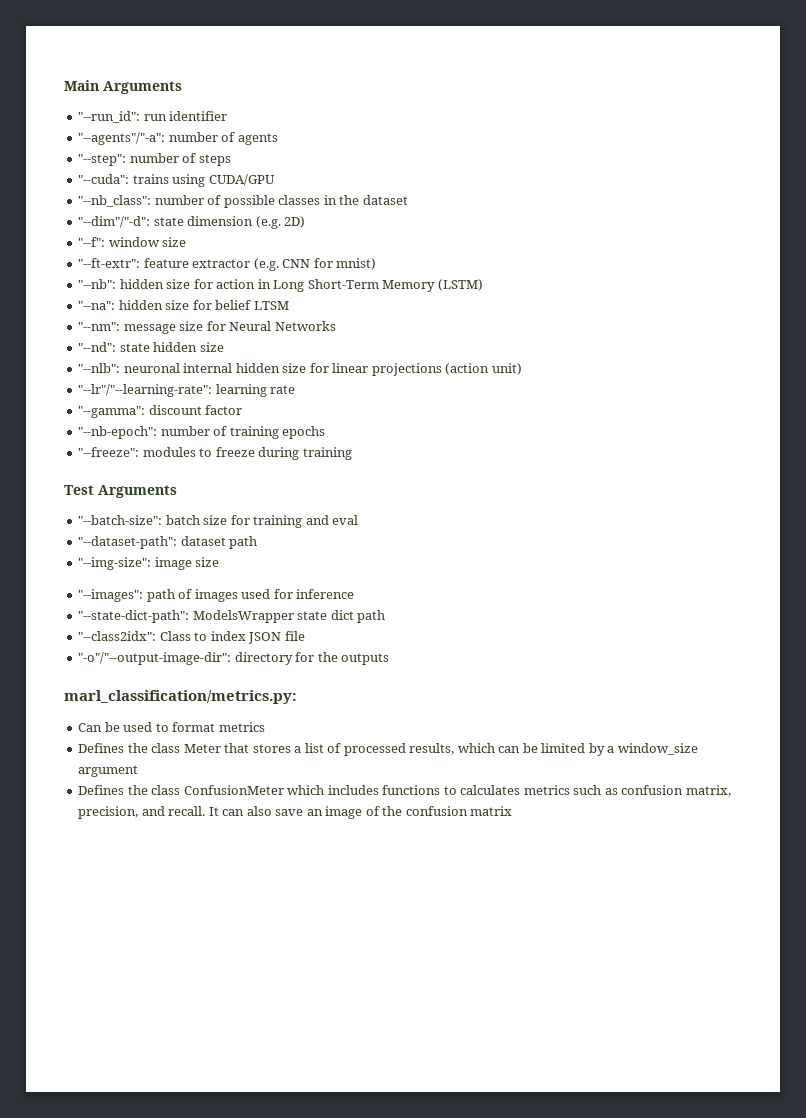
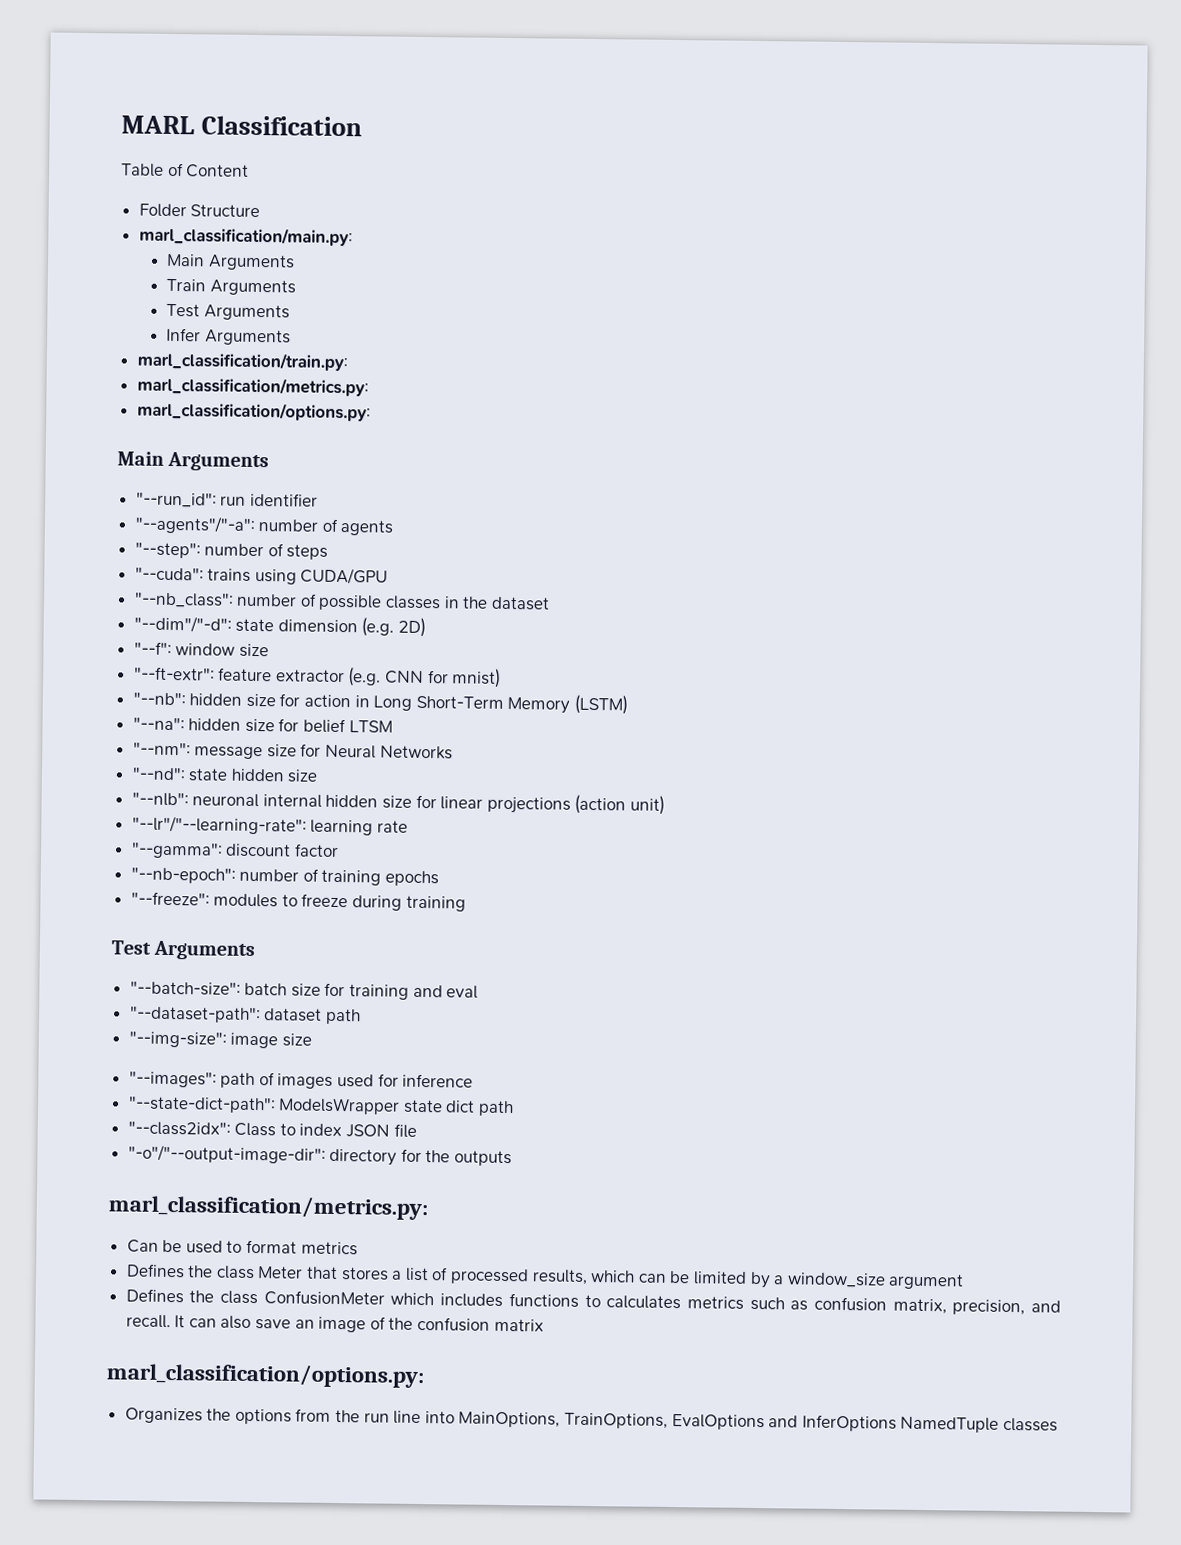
+ MARL Classification
+ Table of Content
+ Folder Structure
+ marl_classification/main.py:
+ Main Arguments
+ Train Arguments
+ Test Arguments
+ Infer Arguments
+ marl_classification/train.py:
+ marl_classification/metrics.py:
+ marl_classification/options.py:
  It can also save an image of the confusion matrix
+ marl_classification/options.py:
+ Organizes the options from the run line into MainOptions, TrainOptions, EvalOptions and InferOptions NamedTuple classes

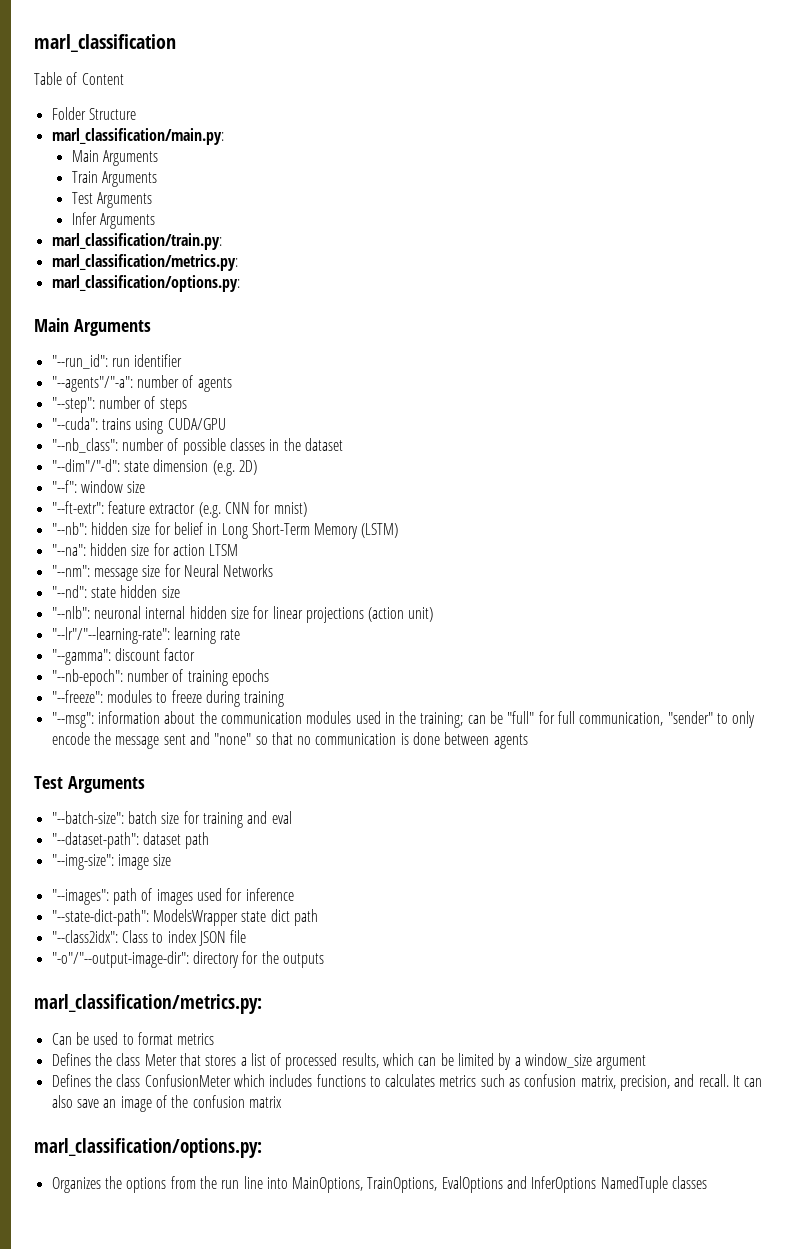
- MARL Classification
+ marl_classification
- "--nb": hidden size for action in Long Short-Term Memory (LSTM)
+ "--nb": hidden size for belief in Long Short-Term Memory (LSTM)
- "--na": hidden size for belief LTSM
+ "--na": hidden size for action LTSM
+ "--msg": information about the communication modules used in the training; can be "full" for full communication, "sender" to only encode the message sent and "none" so that no communication is done between agents

